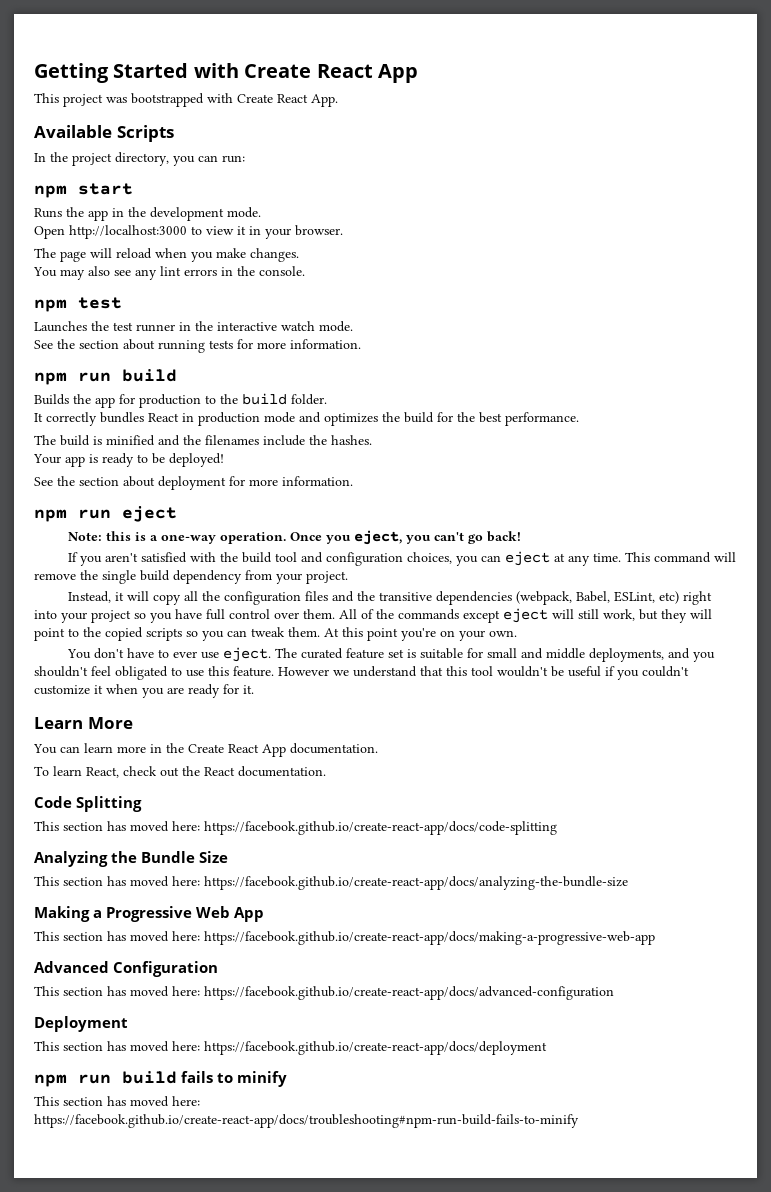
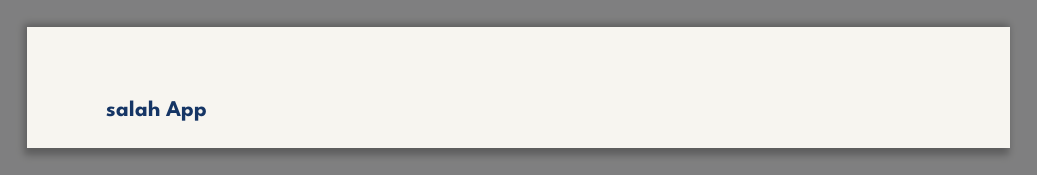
- Getting Started with Create React App
- This project was bootstrapped with Create React App.
- Available Scripts
- In the project directory, you can run:
- npm start
- Runs the app in the development mode.
- Open http://localhost:3000 to view it in your browser.
- The page will reload when you make changes.
- You may also see any lint errors in the console.
- npm test
- Launches the test runner in the interactive watch mode.
- See the section about running tests for more information.
- npm run build
- Builds the app for production to the build folder.
- It correctly bundles React in production mode and optimizes the build for the best performance.
- The build is minified and the filenames include the hashes.
- Your app is ready to be deployed!
- See the section about deployment for more information.
- npm run eject
- Note: this is a one-way operation. Once you eject, you can't go back!
- If you aren't satisfied with the build tool and configuration choices, you can eject at any time. This command will remove the single build dependency from your project.
- Instead, it will copy all the configuration files and the transitive dependencies (webpack, Babel, ESLint, etc) right into your project so you have full control over them. All of the commands except eject will still work, but they will point to the copied scripts so you can tweak them. At this point you're on your own.
- You don't have to ever use eject. The curated feature set is suitable for small and middle deployments, and you shouldn't feel obligated to use this feature. However we understand that this tool wouldn't be useful if you couldn't customize it when you are ready for it.
- Learn More
- You can learn more in the Create React App documentation.
- To learn React, check out the React documentation.
- Code Splitting
- This section has moved here: https://facebook.github.io/create-react-app/docs/code-splitting
- Analyzing the Bundle Size
- This section has moved here: https://facebook.github.io/create-react-app/docs/analyzing-the-bundle-size
- Making a Progressive Web App
- This section has moved here: https://facebook.github.io/create-react-app/docs/making-a-progressive-web-app
- Advanced Configuration
- This section has moved here: https://facebook.github.io/create-react-app/docs/advanced-configuration
- Deployment
- This section has moved here: https://facebook.github.io/create-react-app/docs/deployment
- npm run build fails to minify
- This section has moved here: https://facebook.github.io/create-react-app/docs/troubleshooting#npm-run-build-fails-to-minify
+ salah App

